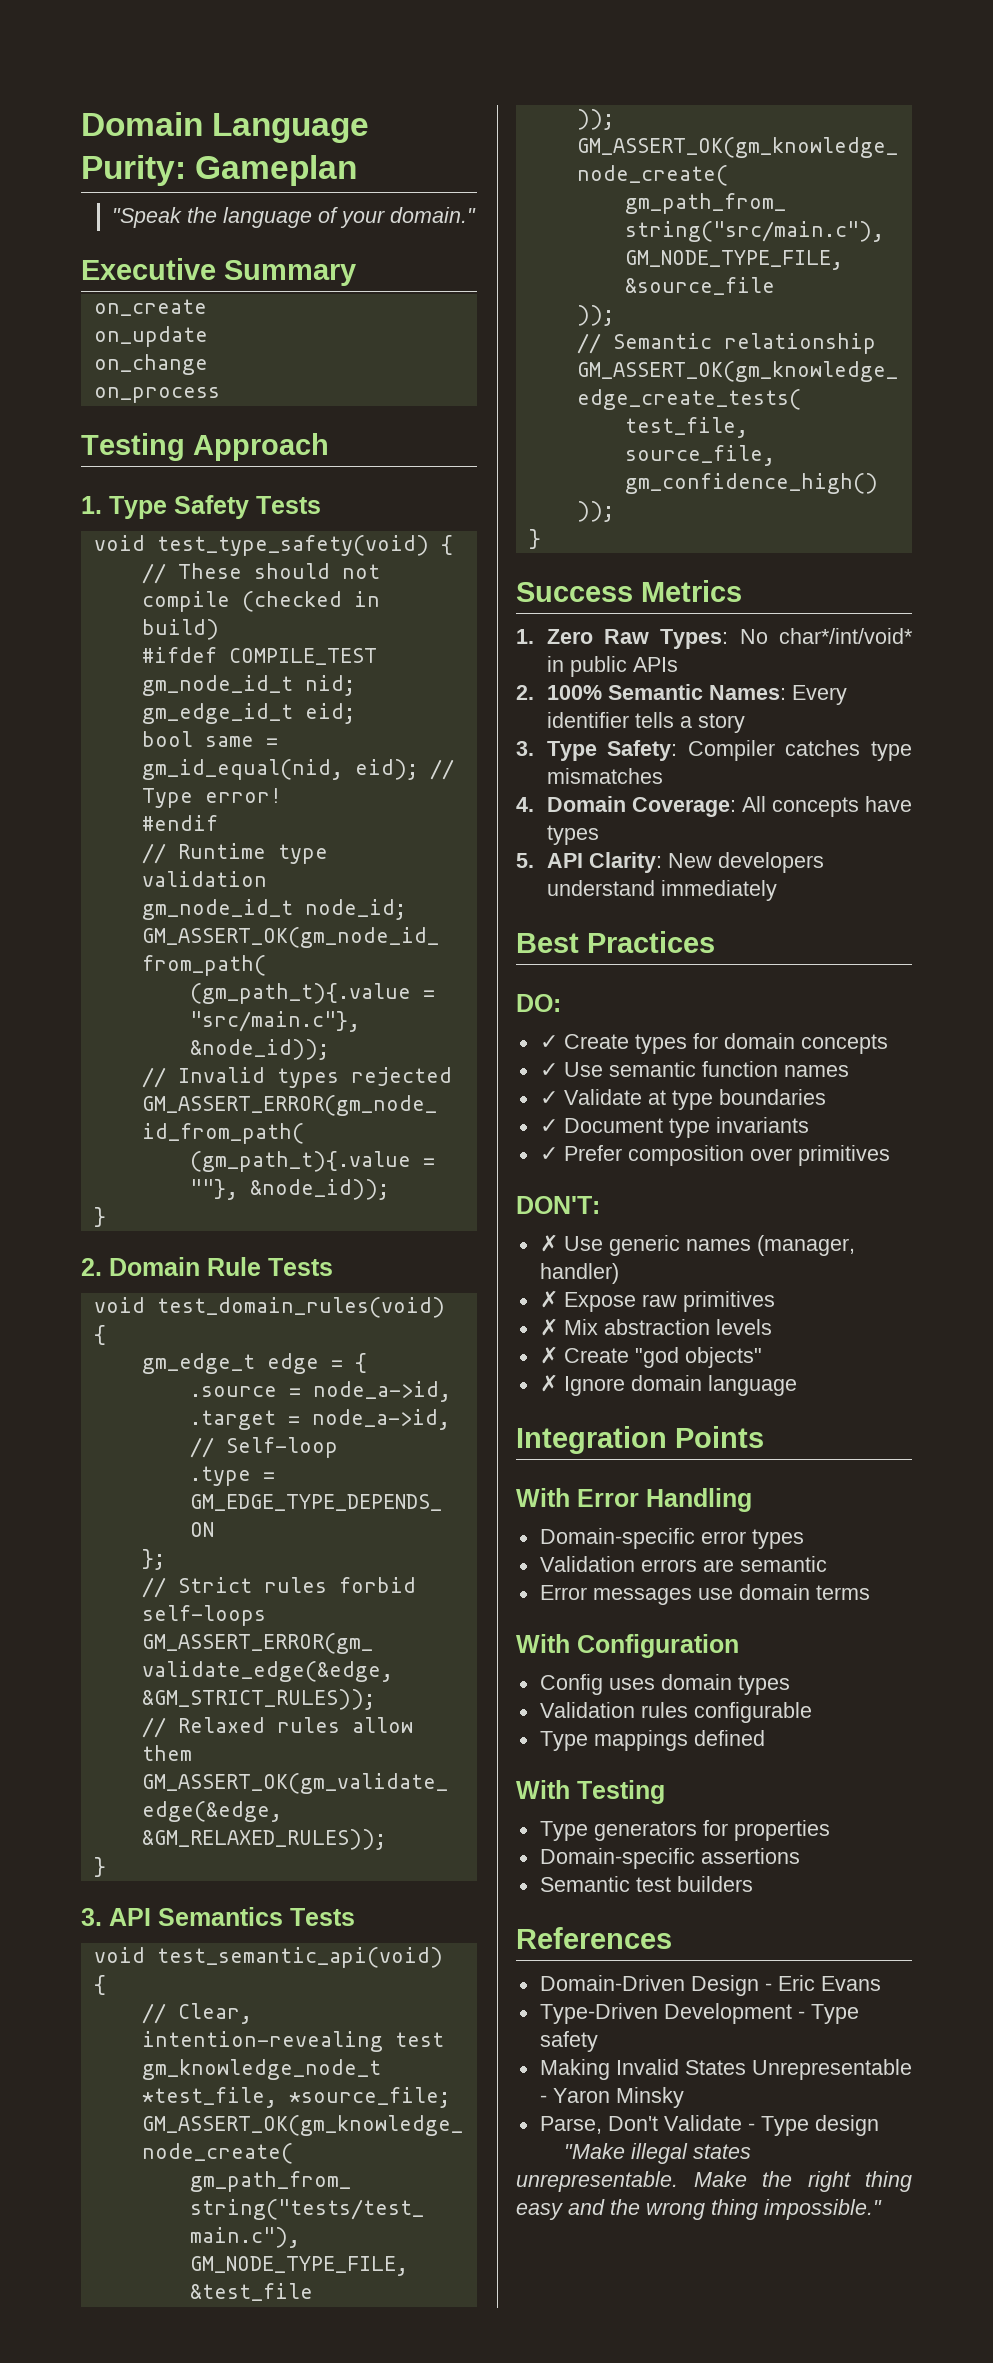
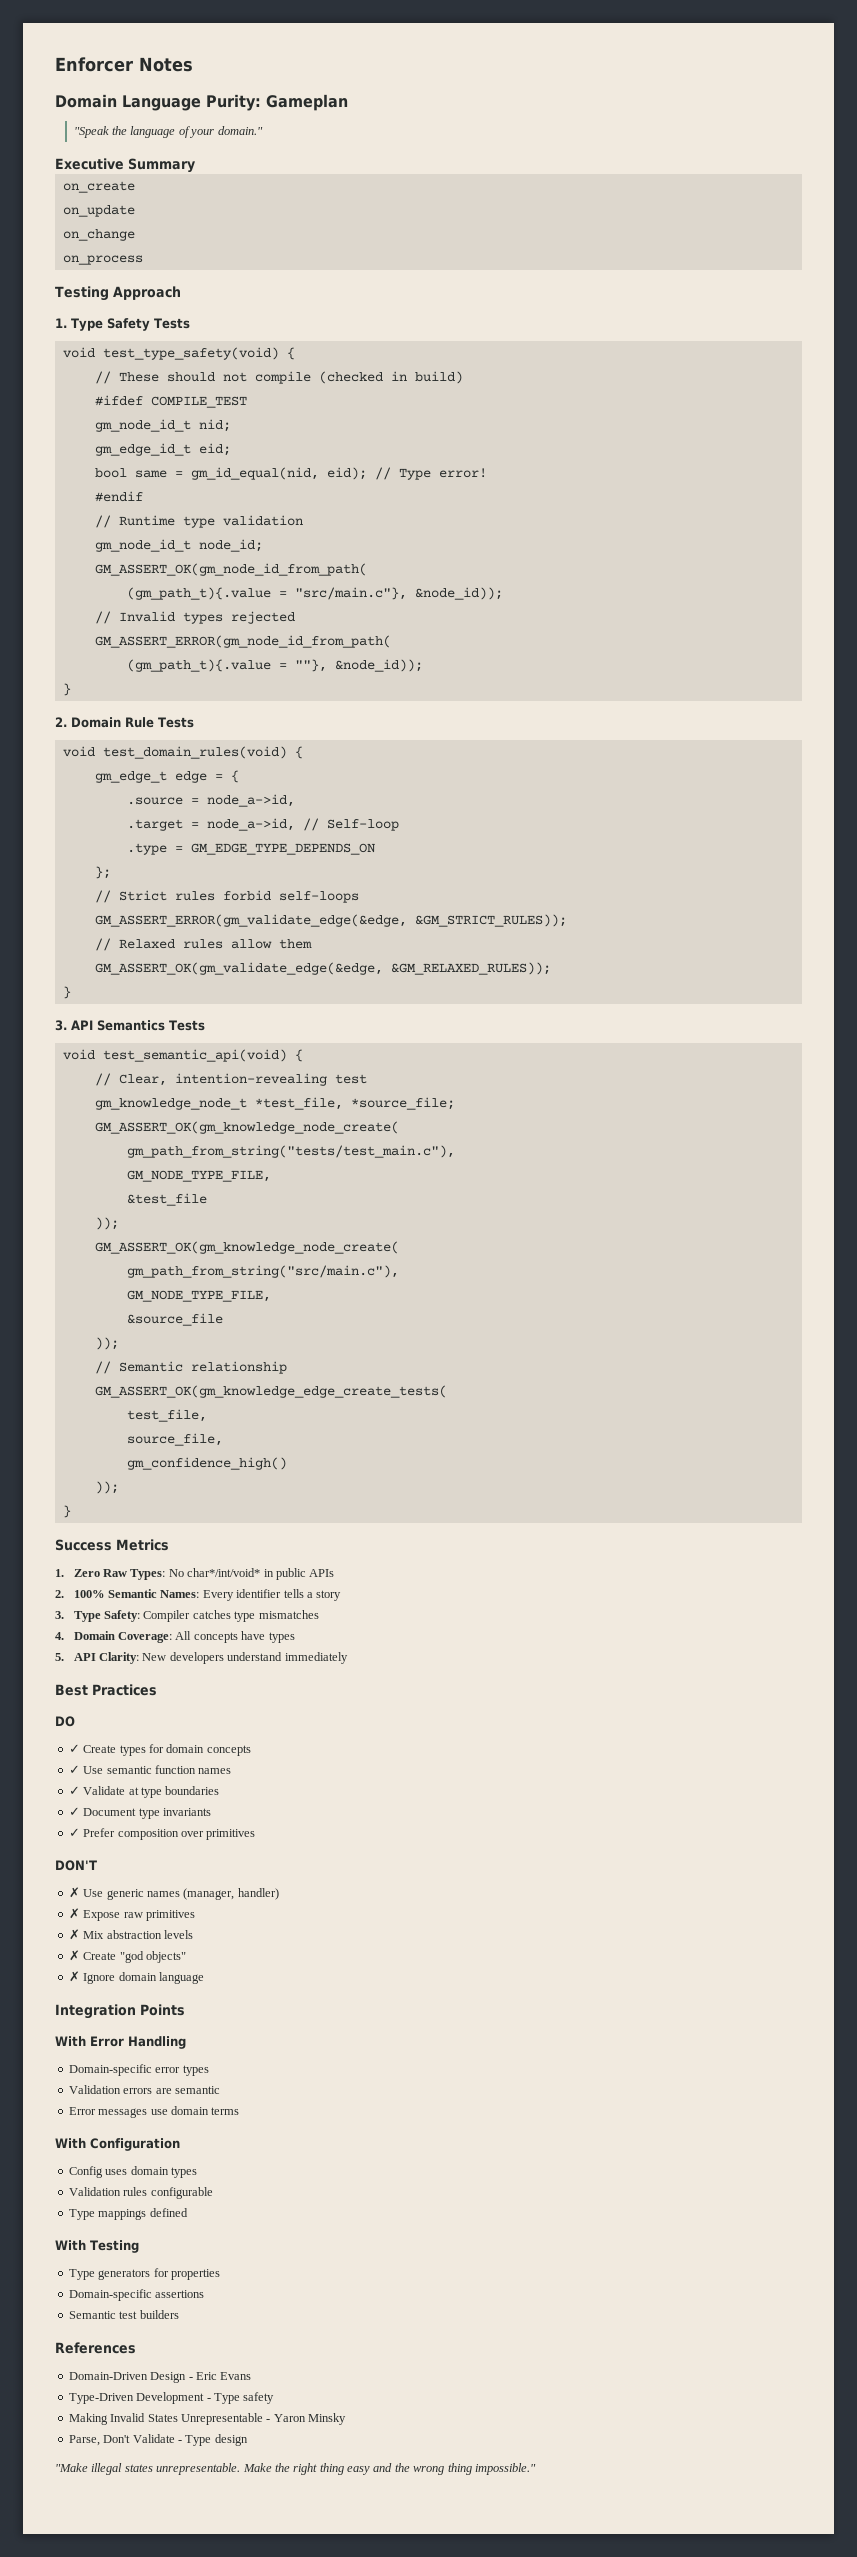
+ Enforcer Notes
- DO:
+ DO
- DON'T:
+ DON'T

